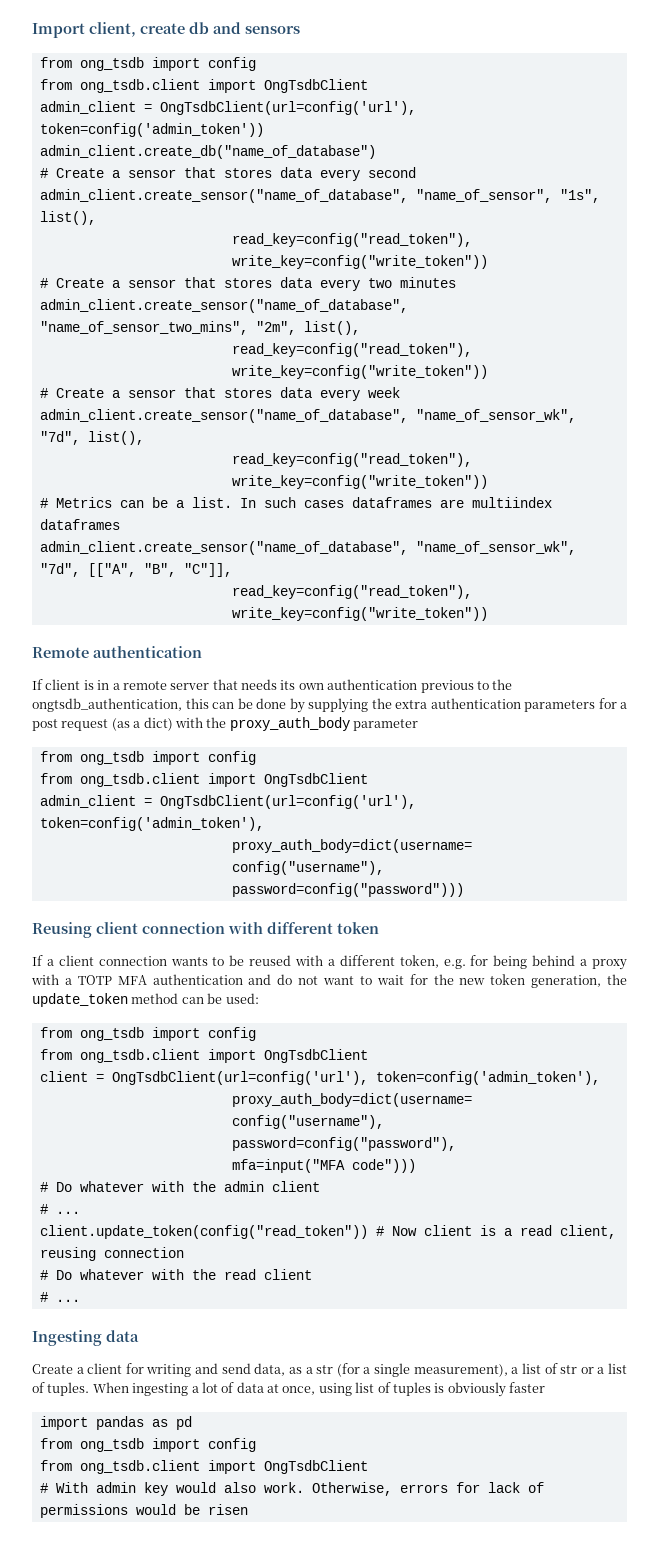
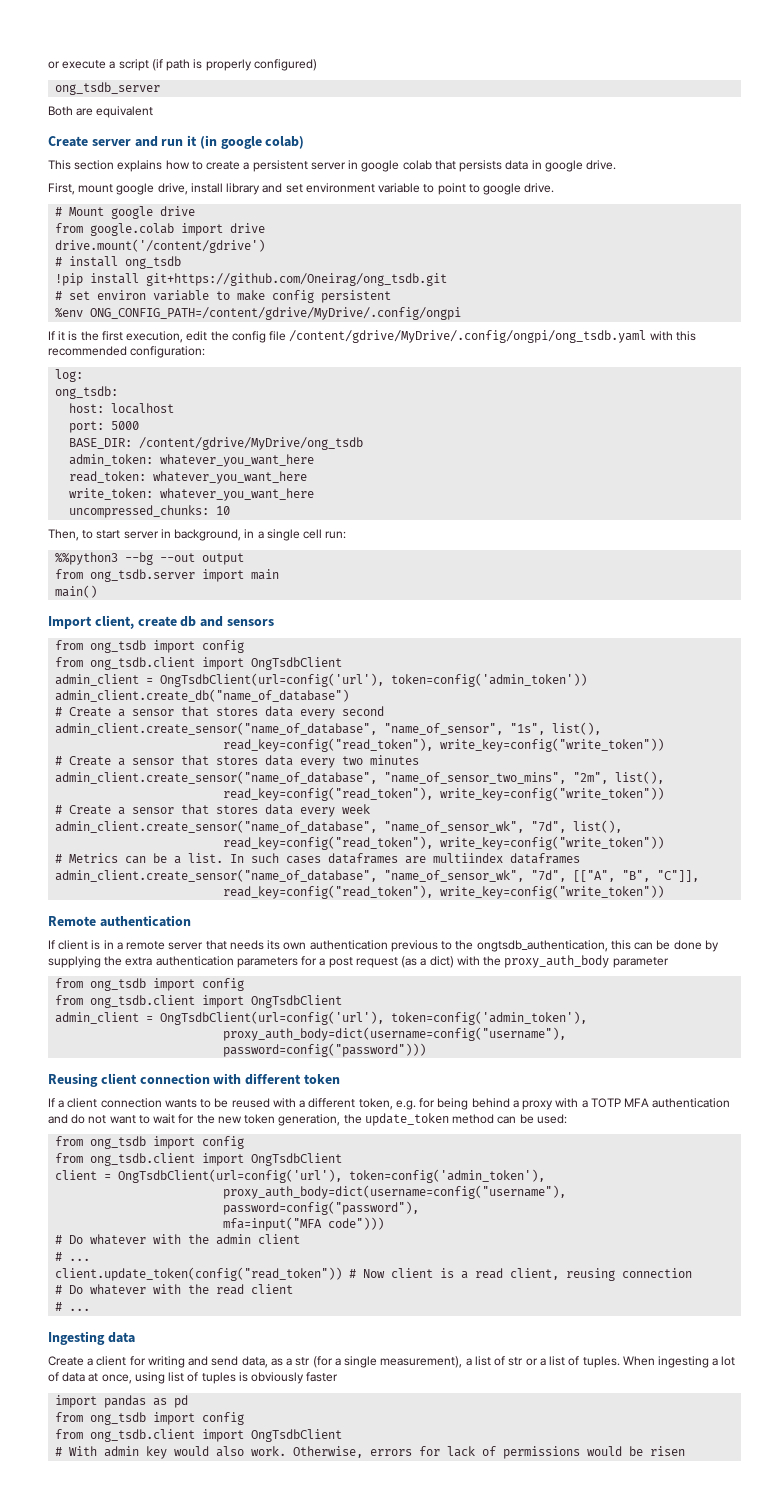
+ or execute a script (if path is properly configured)
+ ong_tsdb_server
+ Both are equivalent
+ Create server and run it (in google colab)
+ This section explains how to create a persistent server in google colab that persists data in google drive.
+ First, mount google drive, install library and set environment variable to point to google drive.
+ # Mount google drive
+ from google.colab import drive
+ drive.mount('/content/gdrive')
+ # install ong_tsdb
+ !pip install git+https://github.com/Oneirag/ong_tsdb.git
+ # set environ variable to make config persistent
+ %env ONG_CONFIG_PATH=/content/gdrive/MyDrive/.config/ongpi
+ If it is the first execution, edit the config file /content/gdrive/MyDrive/.config/ongpi/ong_tsdb.yaml with this recommended configuration:
+ log:
+ ong_tsdb:
+ host: localhost
+ port: 5000
+ BASE_DIR: /content/gdrive/MyDrive/ong_tsdb
+ admin_token: whatever_you_want_here
+ read_token: whatever_you_want_here
+ write_token: whatever_you_want_here
+ uncompressed_chunks: 10
+ Then, to start server in background, in a single cell run:
+ %%python3 --bg --out output
+ from ong_tsdb.server import main
+ main()

